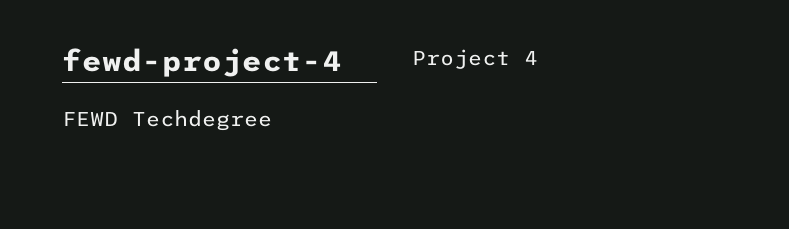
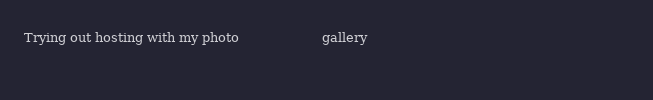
- fewd-project-4
- FEWD Techdegree Project 4
+ Trying out hosting with my photo gallery

